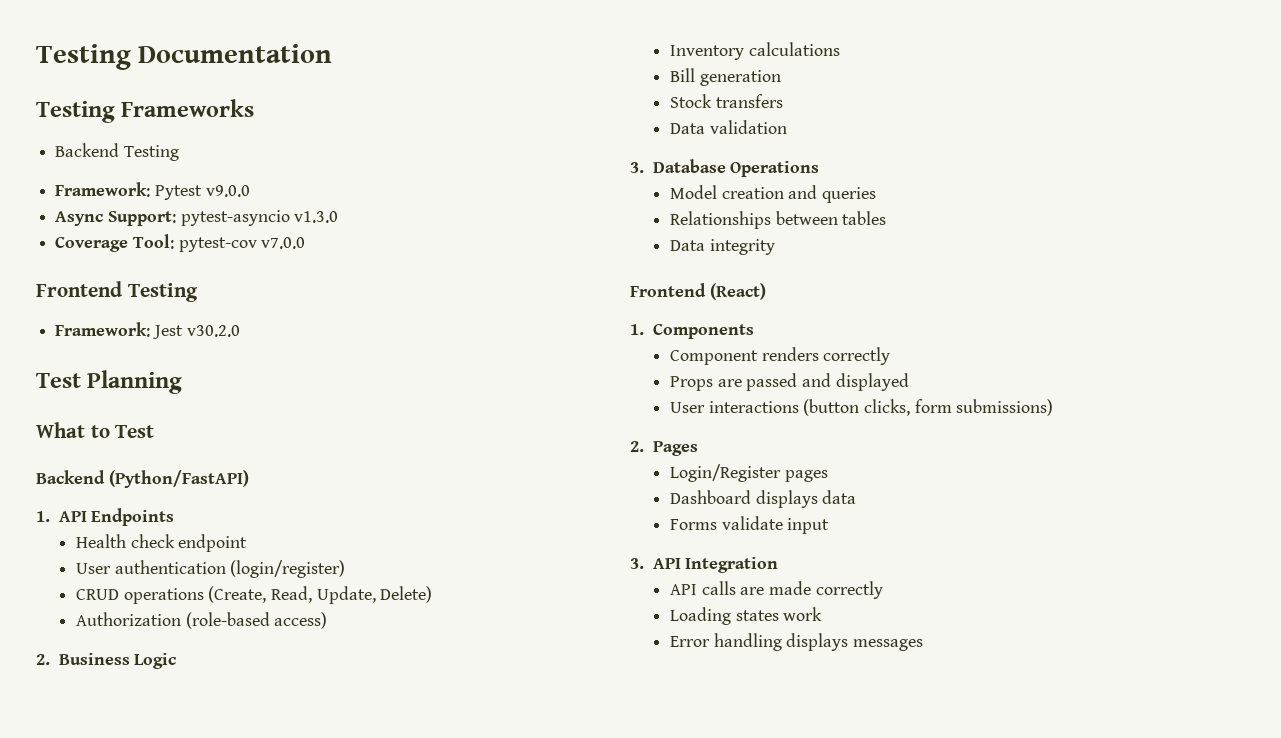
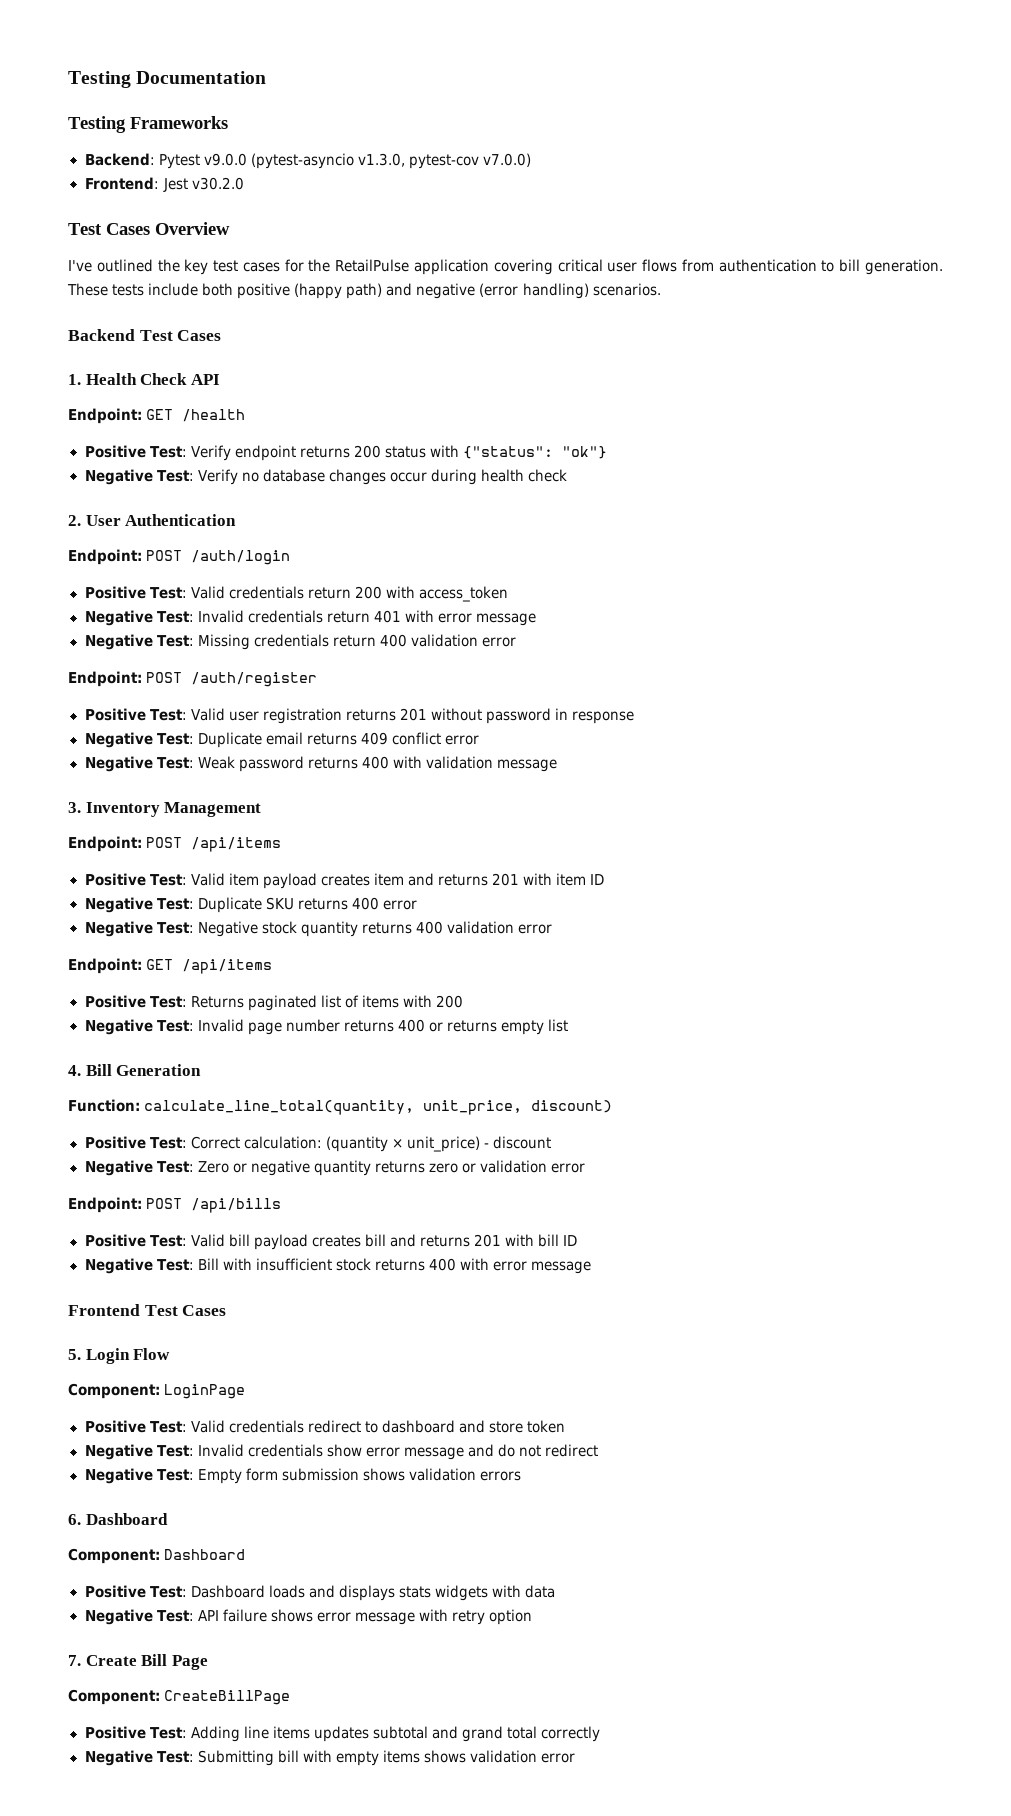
- Backend Testing
- Framework: Pytest v9.0.0
- Async Support: pytest-asyncio v1.3.0
- Coverage Tool: pytest-cov v7.0.0
- Frontend Testing
- Framework: Jest v30.2.0
- Test Planning
- What to Test
- Backend (Python/FastAPI)
- 1. API Endpoints
- Health check endpoint
- User authentication (login/register)
- CRUD operations (Create, Read, Update, Delete)
- Authorization (role-based access)
- 2. Business Logic
- Inventory calculations
- Bill generation
- Stock transfers
- Data validation
- 3. Database Operations
- Model creation and queries
- Relationships between tables
- Data integrity
- Frontend (React)
- 1. Components
- Component renders correctly
- Props are passed and displayed
- User interactions (button clicks, form submissions)
- 2. Pages
- Login/Register pages
- Dashboard displays data
- Forms validate input
- 3. API Integration
- API calls are made correctly
- Loading states work
- Error handling displays messages
+ Backend: Pytest v9.0.0 (pytest-asyncio v1.3.0, pytest-cov v7.0.0)
+ Frontend: Jest v30.2.0
+ Test Cases Overview
+ I've outlined the key test cases for the RetailPulse application covering critical user flows from authentication to bill generation. These tests include both positive (happy path) and negative (error handling) scenarios.
+ Backend Test Cases
+ 1. Health Check API
+ Endpoint: GET /health
+ Positive Test: Verify endpoint returns 200 status with {"status": "ok"}
+ Negative Test: Verify no database changes occur during health check
+ 2. User Authentication
+ Endpoint: POST /auth/login
+ Positive Test: Valid credentials return 200 with access_token
+ Negative Test: Invalid credentials return 401 with error message
+ Negative Test: Missing credentials return 400 validation error
+ Endpoint: POST /auth/register
+ Positive Test: Valid user registration returns 201 without password in response
+ Negative Test: Duplicate email returns 409 conflict error
+ Negative Test: Weak password returns 400 with validation message
+ 3. Inventory Management
+ Endpoint: POST /api/items
+ Positive Test: Valid item payload creates item and returns 201 with item ID
+ Negative Test: Duplicate SKU returns 400 error
+ Negative Test: Negative stock quantity returns 400 validation error
+ Endpoint: GET /api/items
+ Positive Test: Returns paginated list of items with 200
+ Negative Test: Invalid page number returns 400 or returns empty list
+ 4. Bill Generation
+ Function: calculate_line_total(quantity, unit_price, discount)
+ Positive Test: Correct calculation: (quantity × unit_price) - discount
+ Negative Test: Zero or negative quantity returns zero or validation error
+ Endpoint: POST /api/bills
+ Positive Test: Valid bill payload creates bill and returns 201 with bill ID
+ Negative Test: Bill with insufficient stock returns 400 with error message
+ Frontend Test Cases
+ 5. Login Flow
+ Component: LoginPage
+ Positive Test: Valid credentials redirect to dashboard and store token
+ Negative Test: Invalid credentials show error message and do not redirect
+ Negative Test: Empty form submission shows validation errors
+ 6. Dashboard
+ Component: Dashboard
+ Positive Test: Dashboard loads and displays stats widgets with data
+ Negative Test: API failure shows error message with retry option
+ 7. Create Bill Page
+ Component: CreateBillPage
+ Positive Test: Adding line items updates subtotal and grand total correctly
+ Negative Test: Submitting bill with empty items shows validation error

